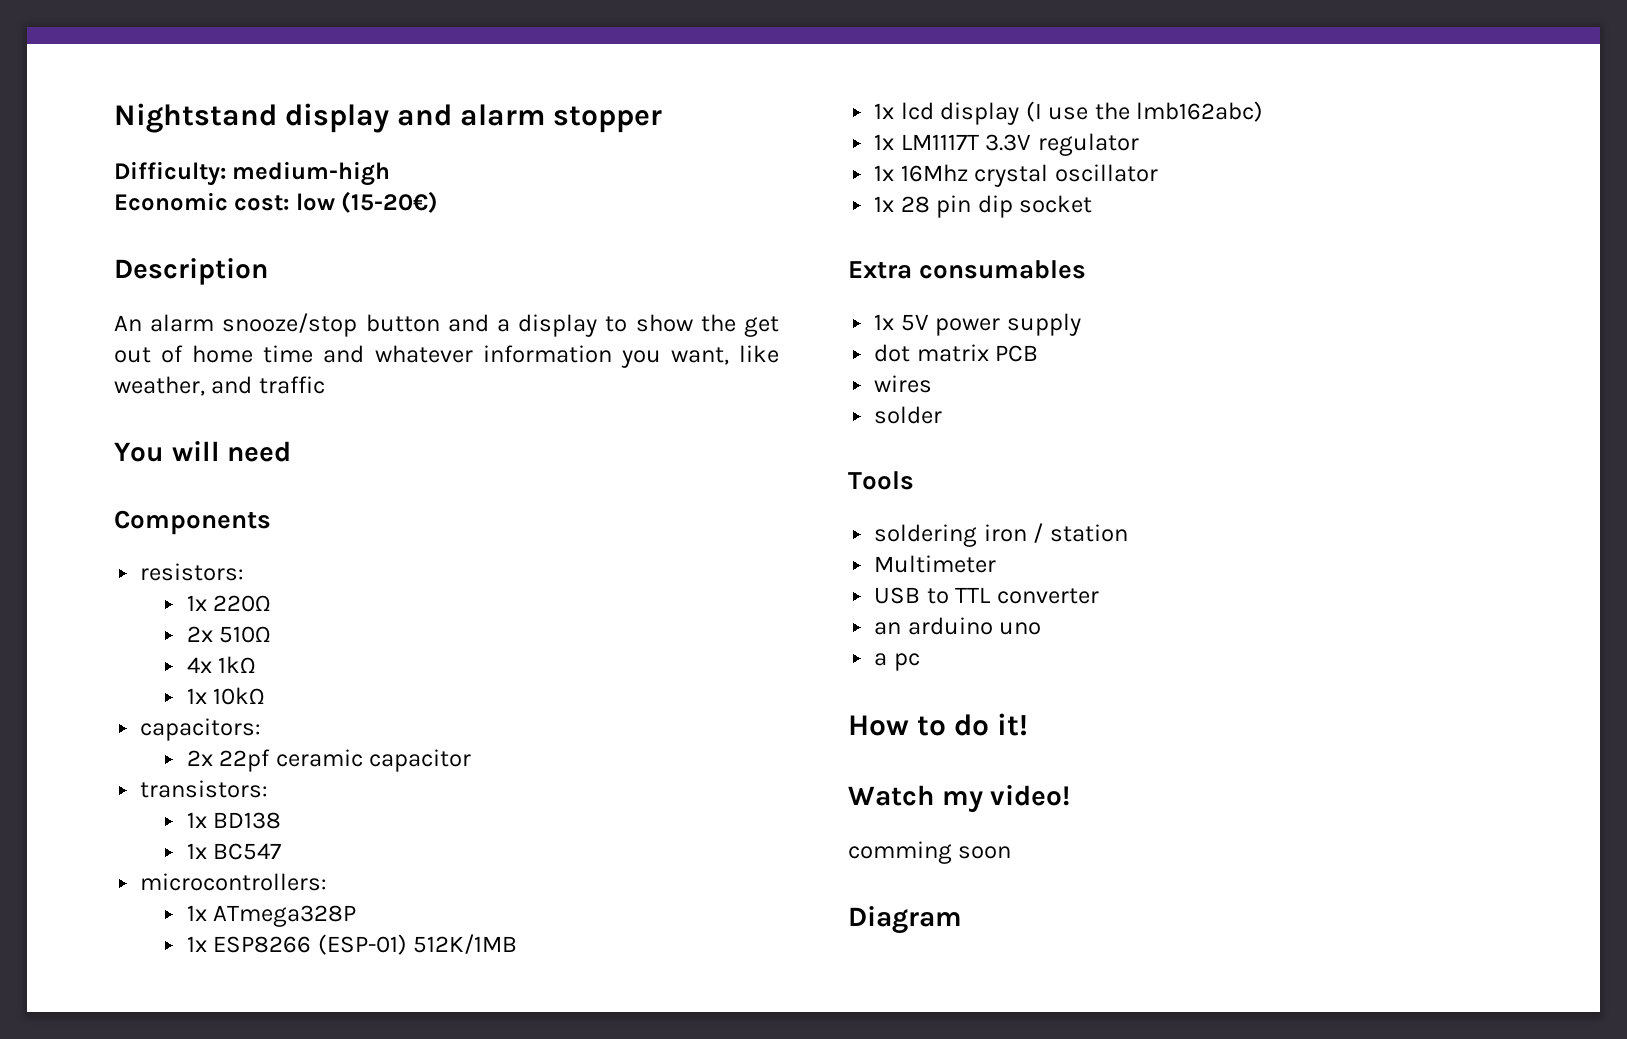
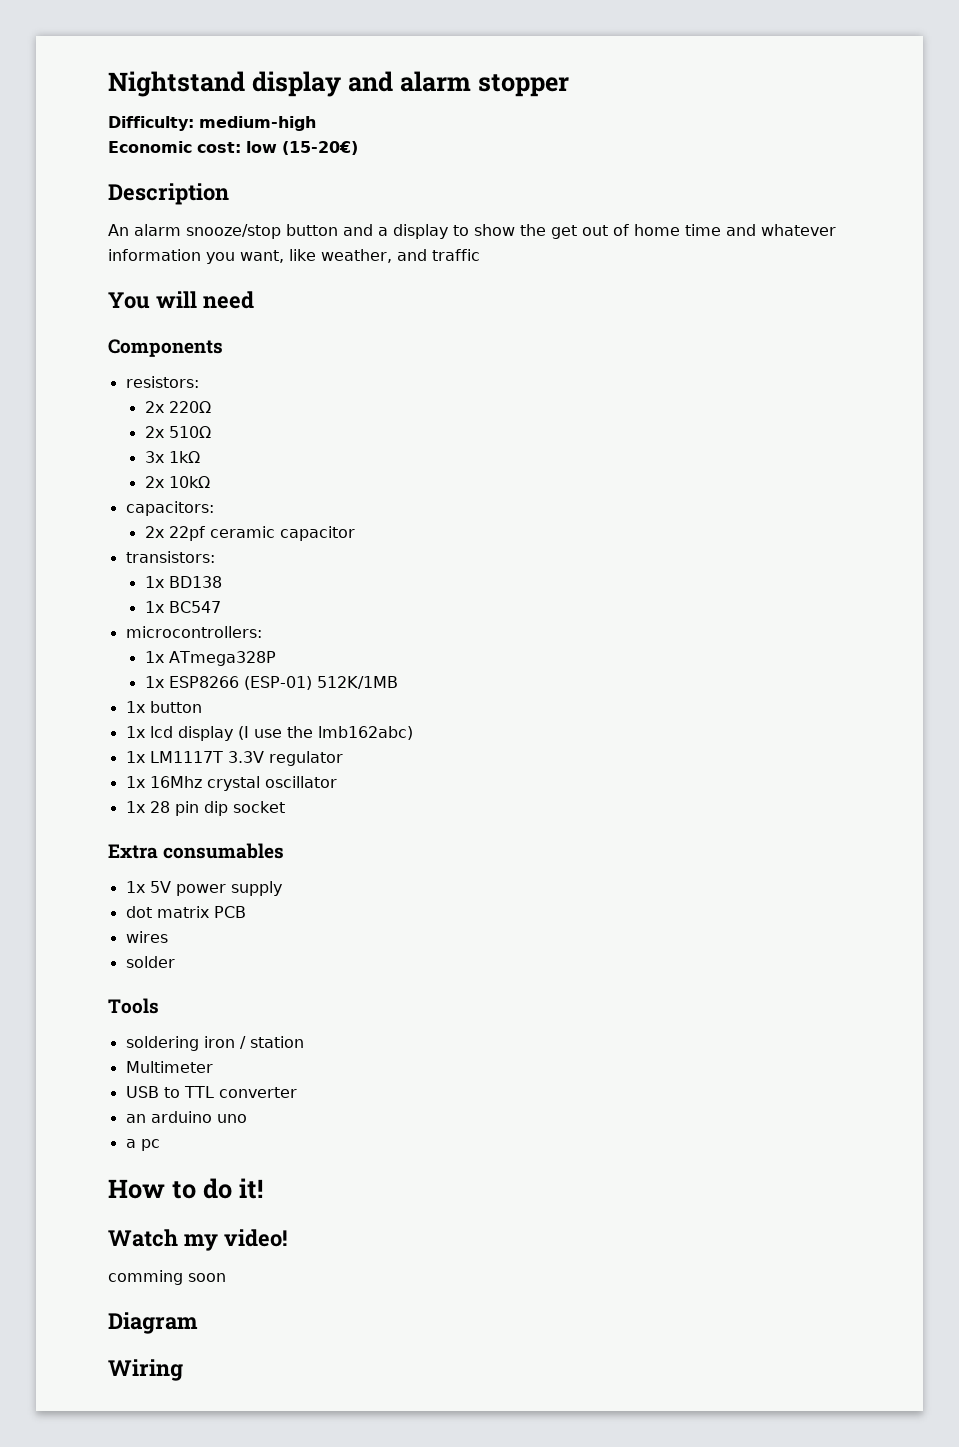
- 1x 220Ω
+ 2x 220Ω
- 4x 1kΩ
+ 3x 1kΩ
- 1x 10kΩ
+ 2x 10kΩ
+ 1x button
+ Wiring

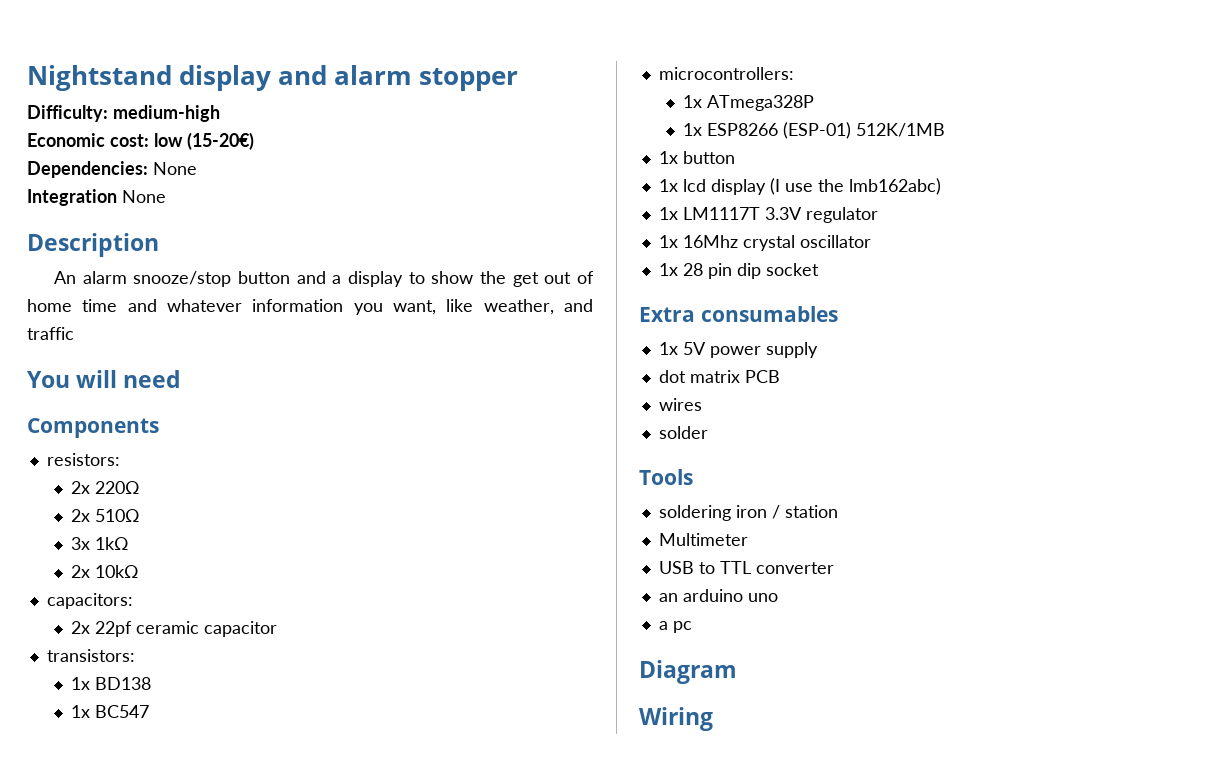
+ Dependencies: None
+ Integration None
- How to do it!
- Watch my video!
- comming soon

